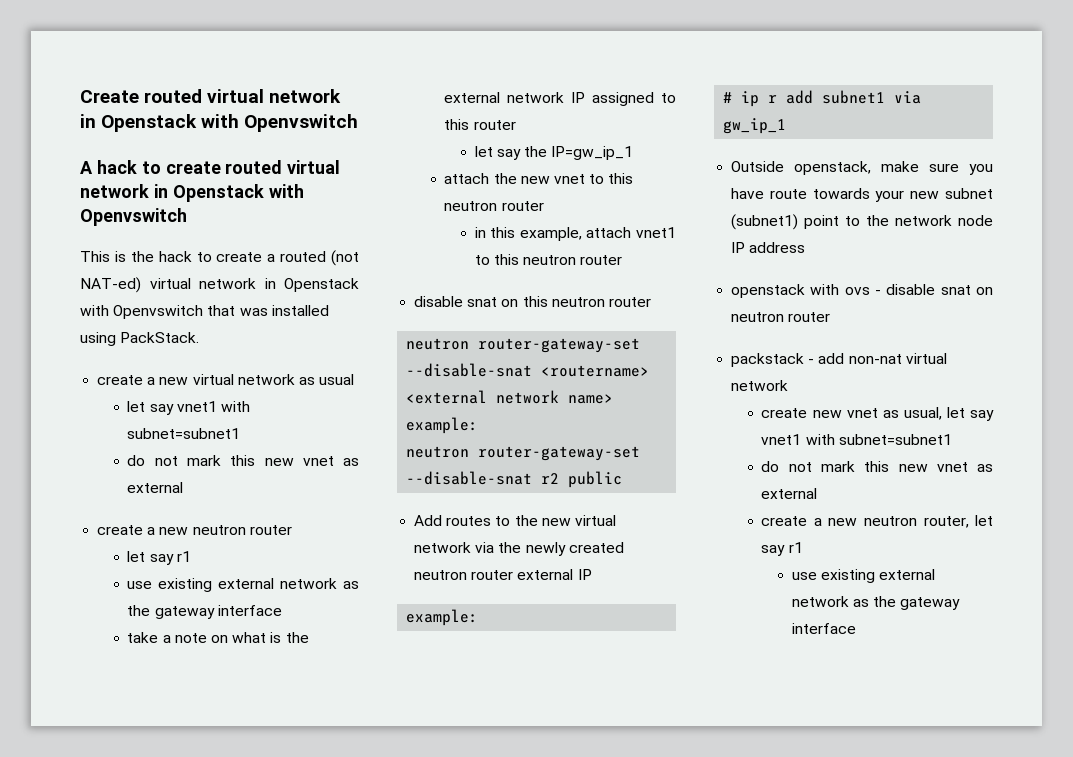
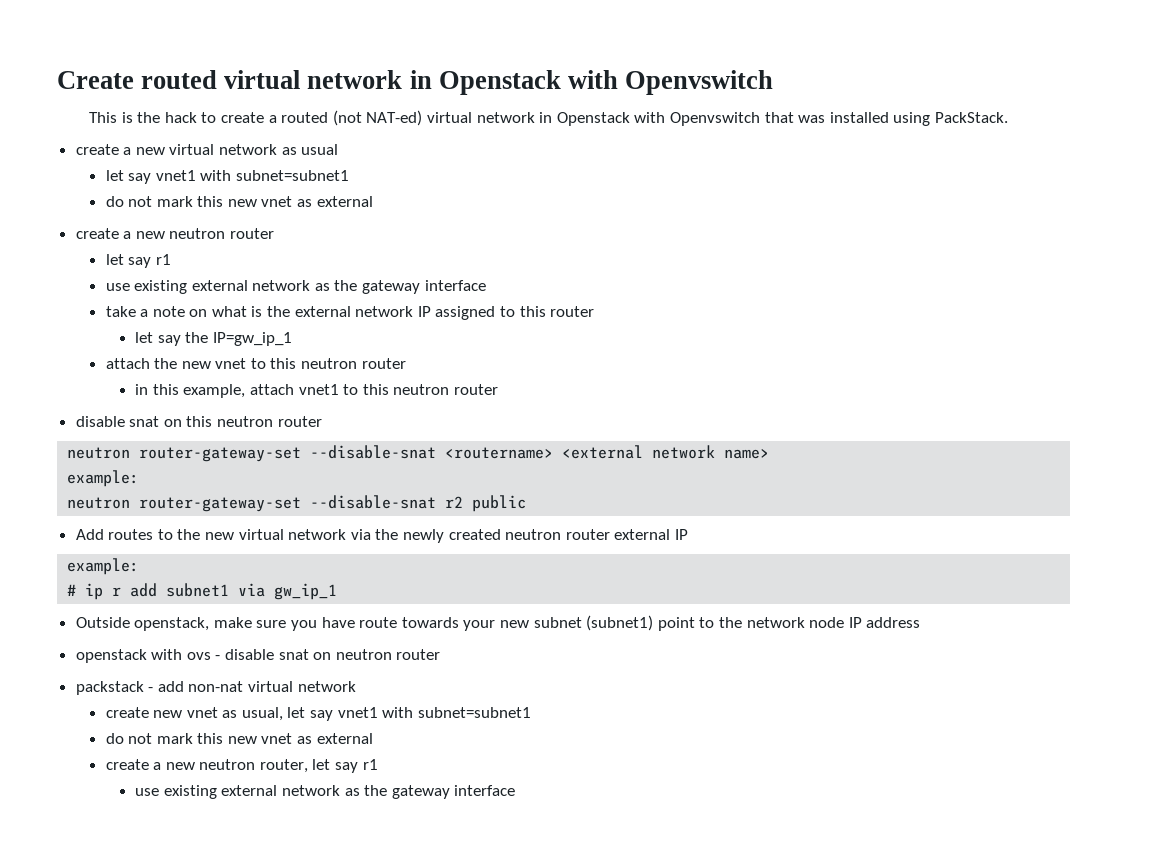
- A hack to create routed virtual network in Openstack with Openvswitch

